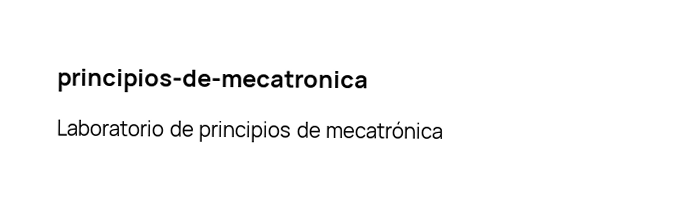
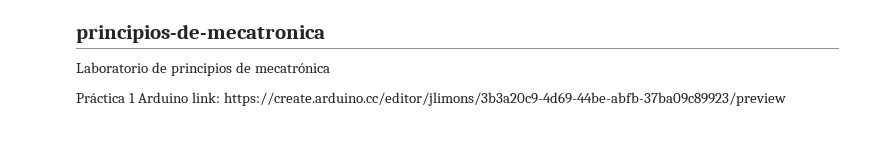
+ Práctica 1 Arduino link: https://create.arduino.cc/editor/jlimons/3b3a20c9-4d69-44be-abfb-37ba09c89923/preview

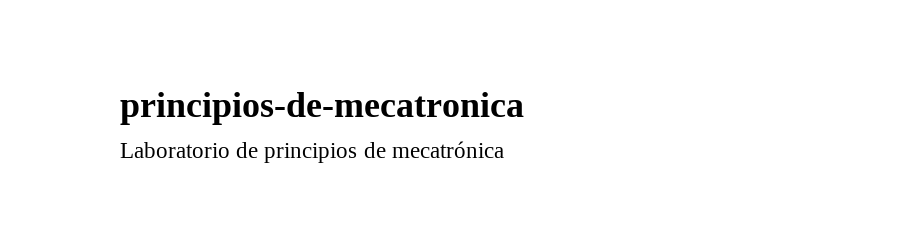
- Práctica 1 Arduino link: https://create.arduino.cc/editor/jlimons/3b3a20c9-4d69-44be-abfb-37ba09c89923/preview

